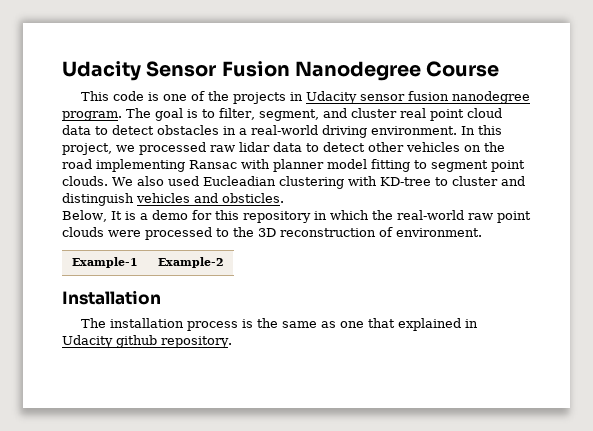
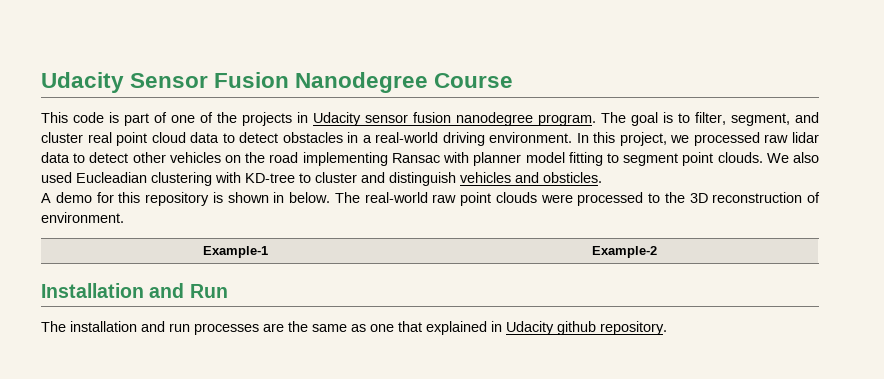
- This code is one of the projects in Udacity sensor fusion nanodegree program.
+ This code is part of one of the projects in Udacity sensor fusion nanodegree program.
- Below, It is a demo for this repository in which the real-world raw point clouds were processed to the 3D reconstruction of environment.
+ A demo for this repository is shown in below. The real-world raw point clouds were processed to the 3D reconstruction of environment.
- Installation
+ Installation and Run
- The installation process is the same as one that explained in Udacity github repository.
+ The installation and run processes are the same as one that explained in Udacity github repository.

